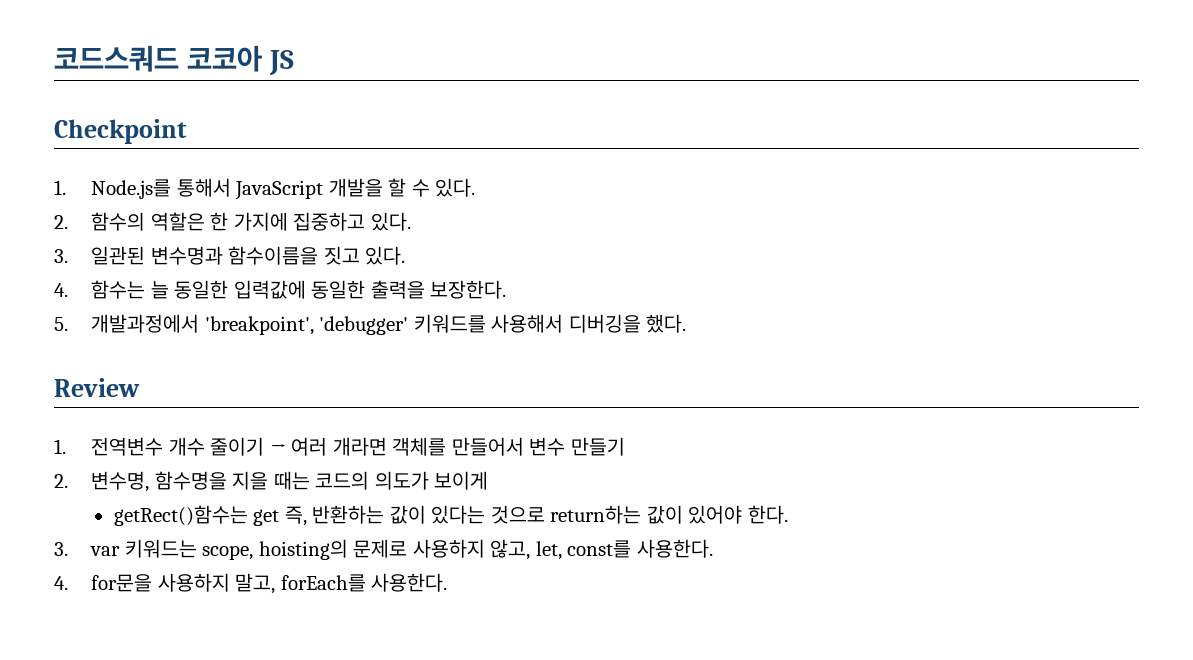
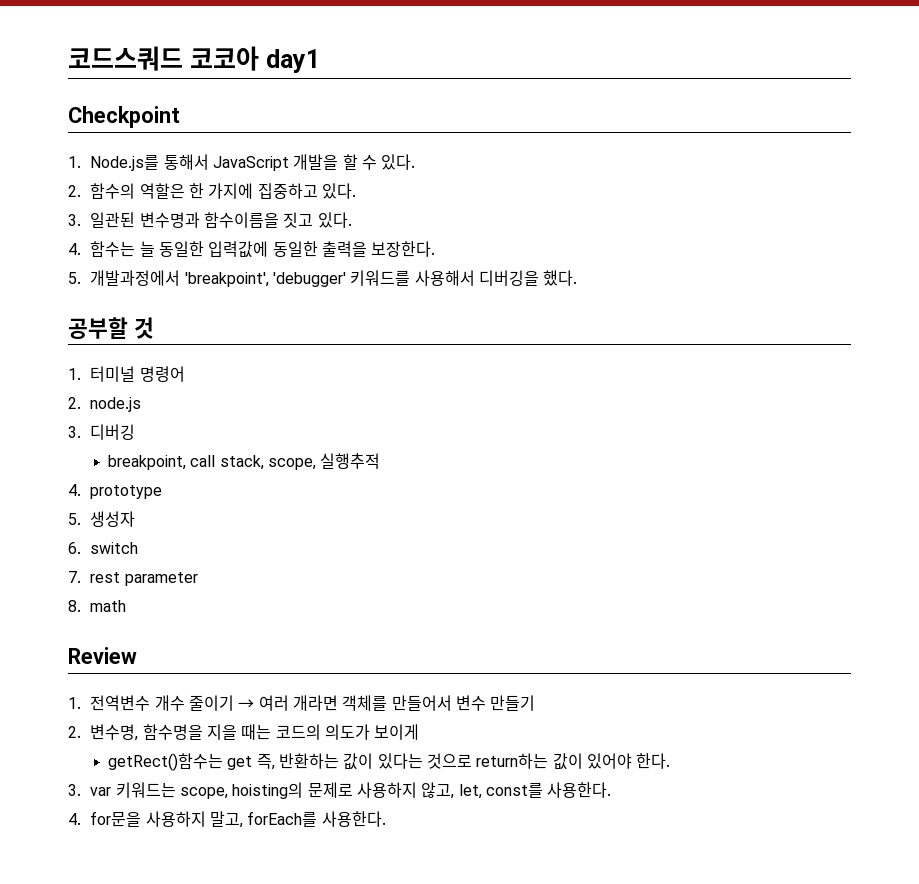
- 코드스쿼드 코코아 JS
+ 코드스쿼드 코코아 day1
+ 공부할 것
+ 1. 터미널 명령어
+ 2. node.js
+ 3. 디버깅
+ breakpoint, call stack, scope, 실행추적
+ 4. prototype
+ 5. 생성자
+ 6. switch
+ 7. rest parameter
+ 8. math

